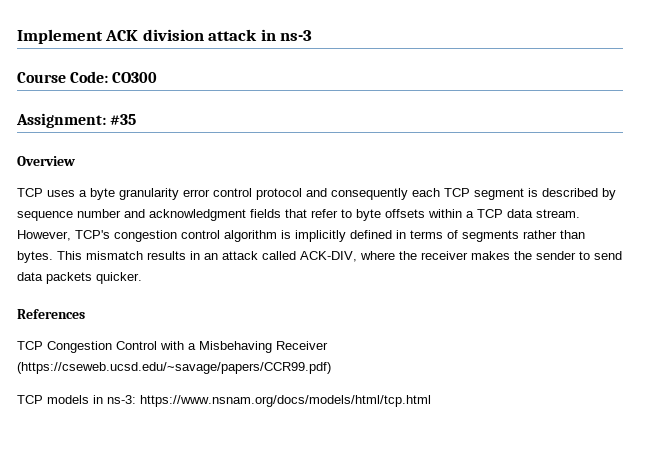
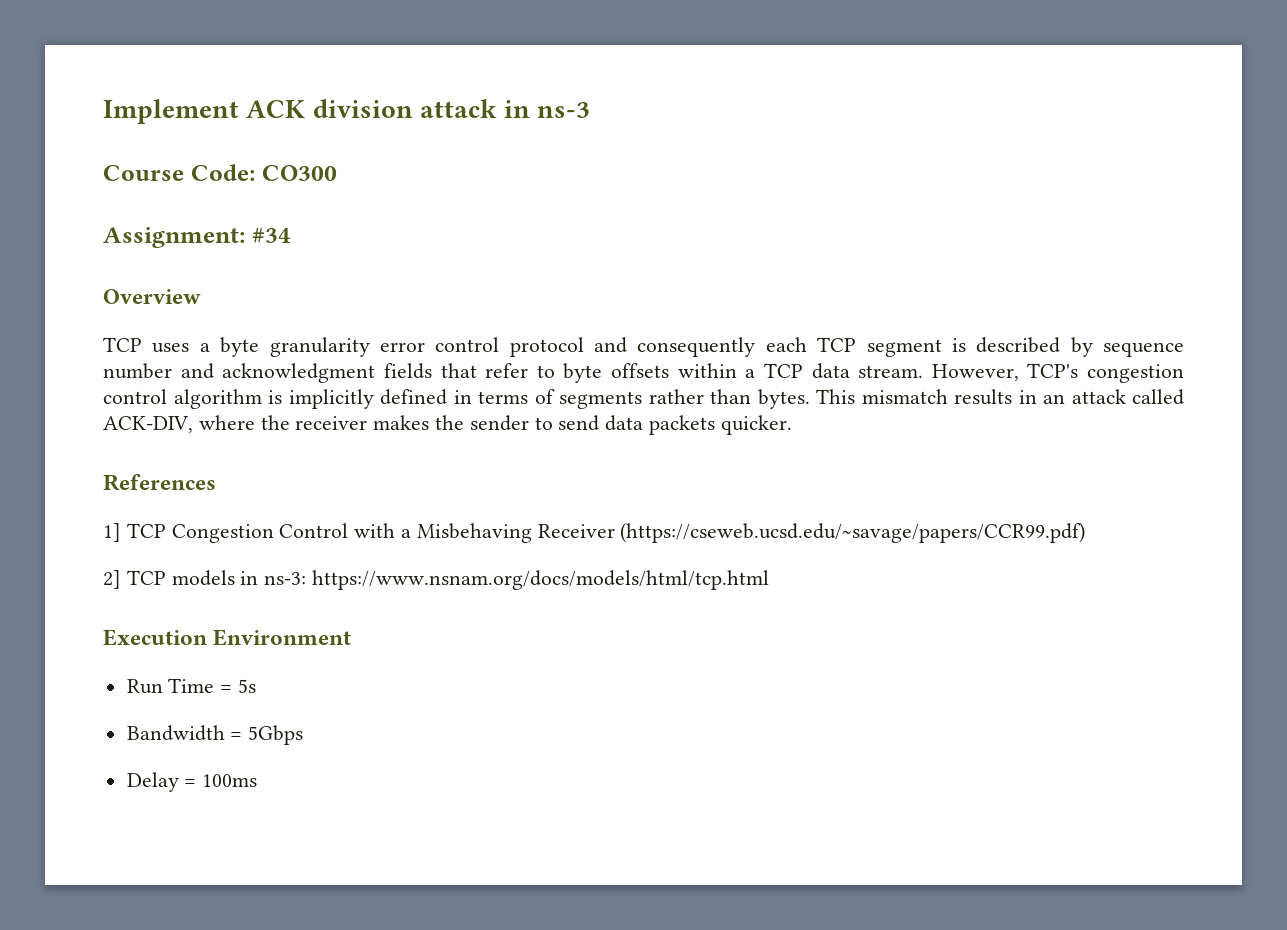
- Assignment: #35
+ Assignment: #34
- TCP Congestion Control with a Misbehaving Receiver (https://cseweb.ucsd.edu/~savage/papers/CCR99.pdf)
+ 1] TCP Congestion Control with a Misbehaving Receiver (https://cseweb.ucsd.edu/~savage/papers/CCR99.pdf)
- TCP models in ns-3: https://www.nsnam.org/docs/models/html/tcp.html
+ 2] TCP models in ns-3: https://www.nsnam.org/docs/models/html/tcp.html
+ Execution Environment
+ Run Time = 5s
+ Bandwidth = 5Gbps
+ Delay = 100ms

